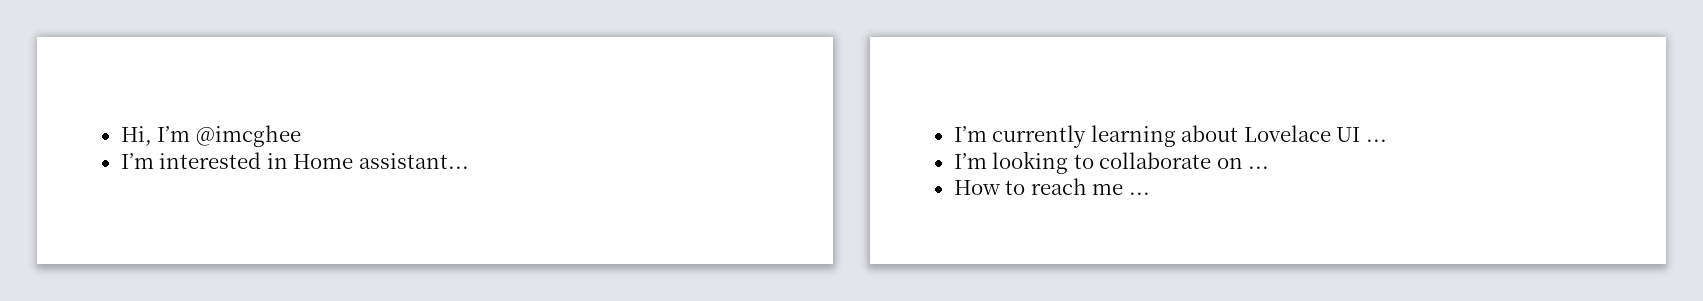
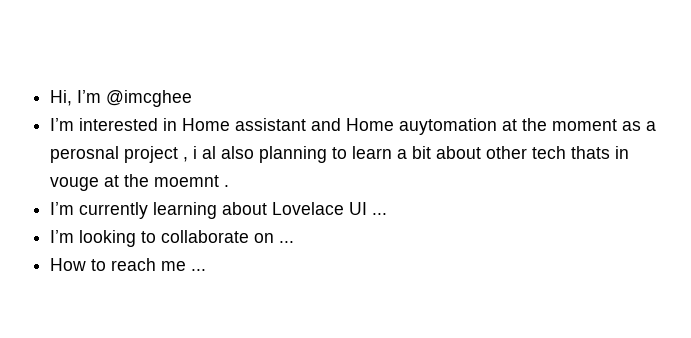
- I’m interested in Home assistant...
+ I’m interested in Home assistant and Home auytomation at the moment as a perosnal project , i al also planning to learn a bit about other tech thats in vouge at the moemnt .

